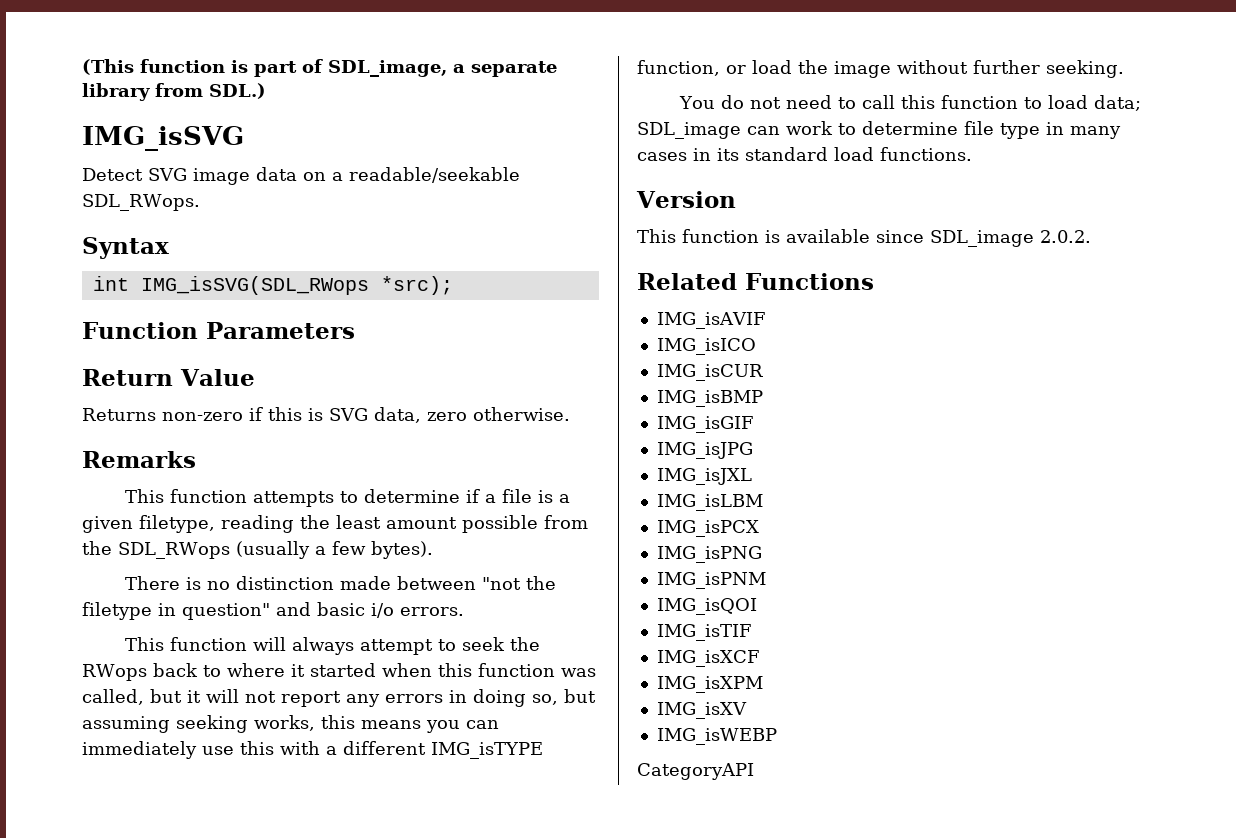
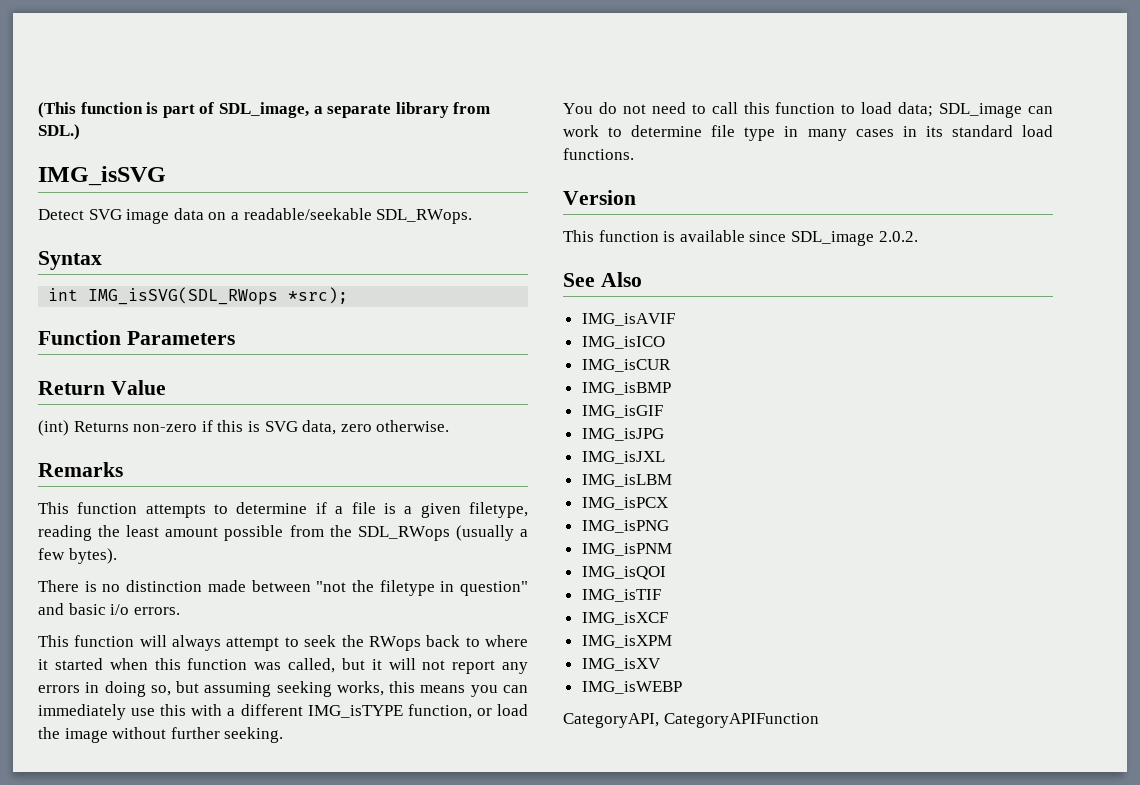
- Returns non-zero if this is SVG data, zero otherwise.
+ (int) Returns non-zero if this is SVG data, zero otherwise.
- Related Functions
+ See Also
- CategoryAPI
+ CategoryAPI, CategoryAPIFunction

